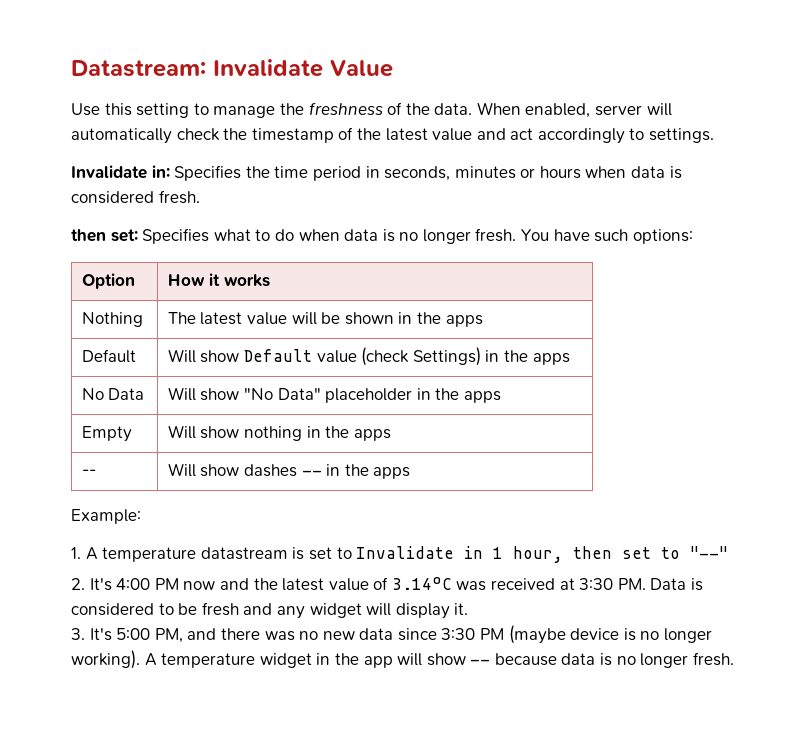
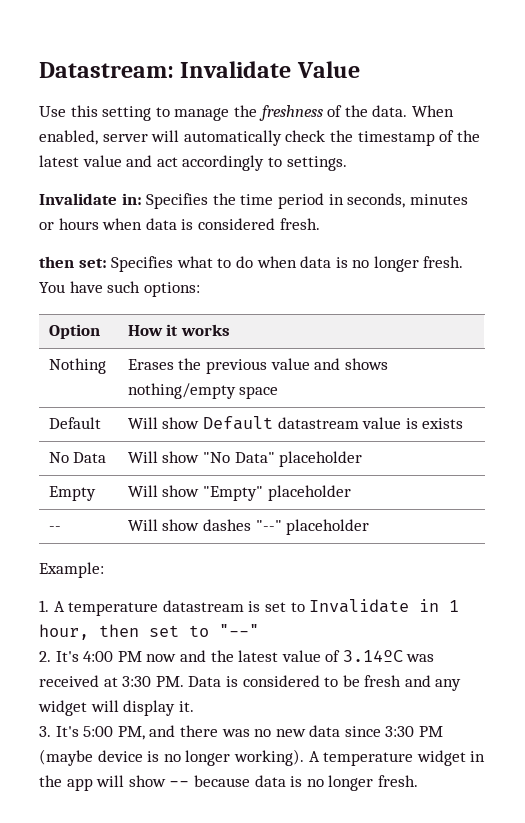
- Nothing | The latest value will be shown in the apps
- Default | Will show Default value (check Settings) in the apps
+ Nothing | Erases the previous value and shows nothing/empty space
+ Default | Will show Default datastream value is exists
- No Data | Will show "No Data" placeholder in the apps
+ No Data | Will show "No Data" placeholder
- Empty | Will show nothing in the apps
+ Empty | Will show "Empty" placeholder
- -- | Will show dashes -- in the apps
+ -- | Will show dashes "--" placeholder

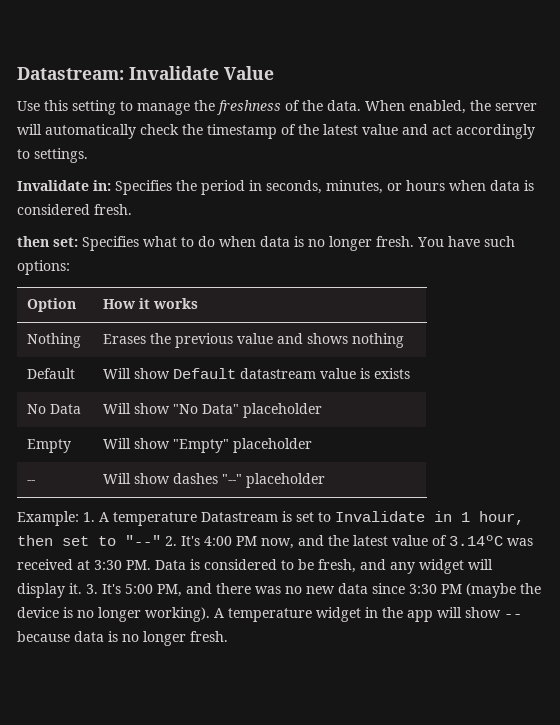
- When enabled, server will automatically check the timestamp of the latest value and act accordingly to settings.
+ When enabled, the server will automatically check the timestamp of the latest value and act accordingly to settings.
- Invalidate in: Specifies the time period in seconds, minutes or hours when data is considered fresh.
+ Invalidate in: Specifies the period in seconds, minutes, or hours when data is considered fresh.
- Nothing | Erases the previous value and shows nothing/empty space
+ Nothing | Erases the previous value and shows nothing
- Example:
- 1. A temperature datastream is set to Invalidate in 1 hour, then set to "--"
- 2. It's 4:00 PM now and the latest value of 3.14ºC was received at 3:30 PM. Data is considered to be fresh and any widget will display it.
- 3. It's 5:00 PM, and there was no new data since 3:30 PM (maybe device is no longer working).
+ Example: 1. A temperature Datastream is set to Invalidate in 1 hour, then set to "--" 2. It's 4:00 PM now, and the latest value of 3.14ºC was received at 3:30 PM. Data is considered to be fresh, and any widget will display it. 3. It's 5:00 PM, and there was no new data since 3:30 PM (maybe the device is no longer working).

